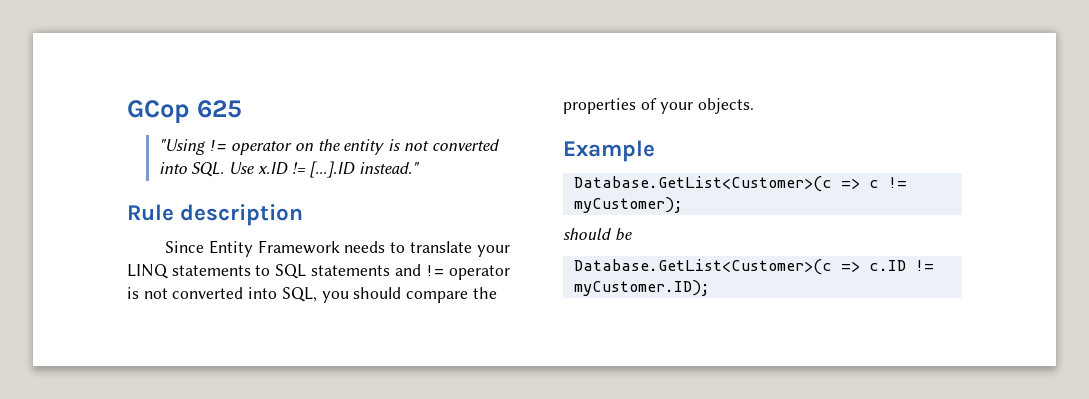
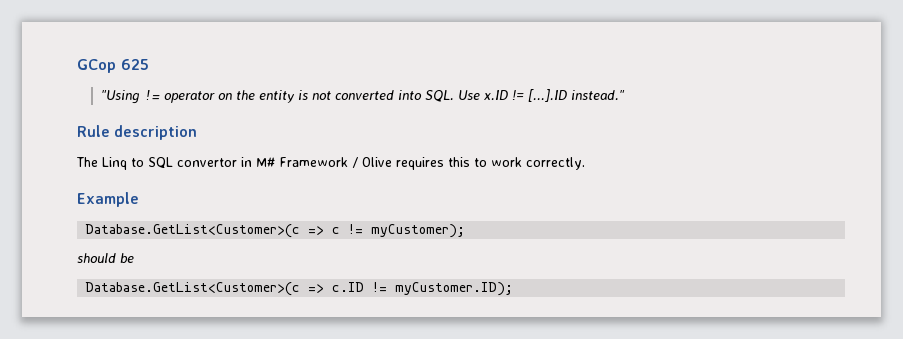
- Since Entity Framework needs to translate your LINQ statements to SQL statements and != operator is not converted into SQL, you should compare the properties of your objects.
+ The Linq to SQL convertor in M# Framework / Olive requires this to work correctly.

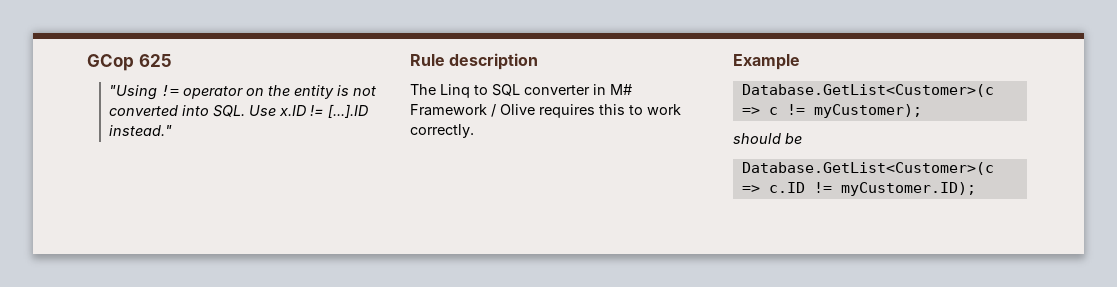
- The Linq to SQL convertor in M# Framework / Olive requires this to work correctly.
+ The Linq to SQL converter in M# Framework / Olive requires this to work correctly.

